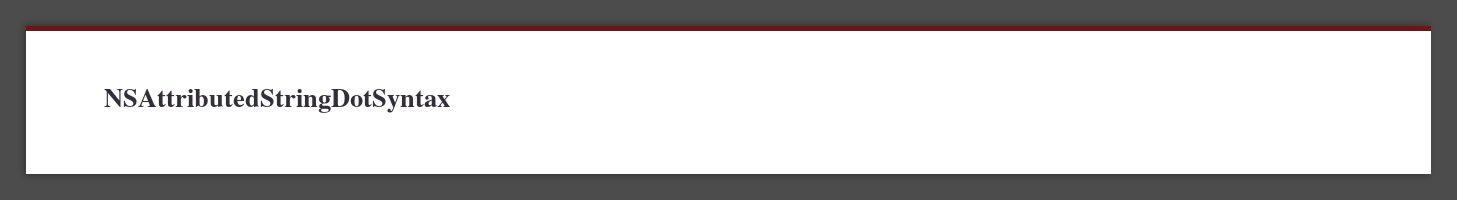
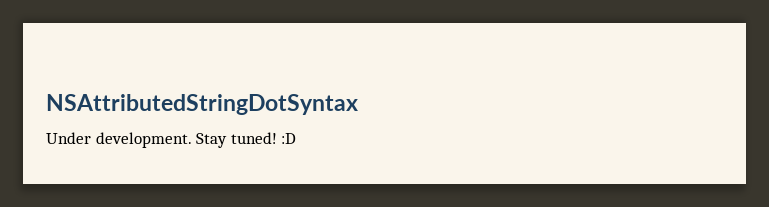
+ Under development. Stay tuned! :D

